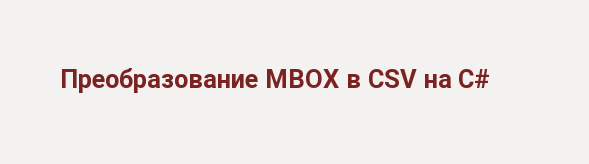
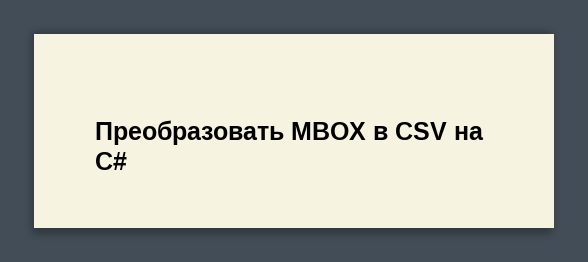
- Преобразование MBOX в CSV на C#
+ Преобразовать MBOX в CSV на C#

